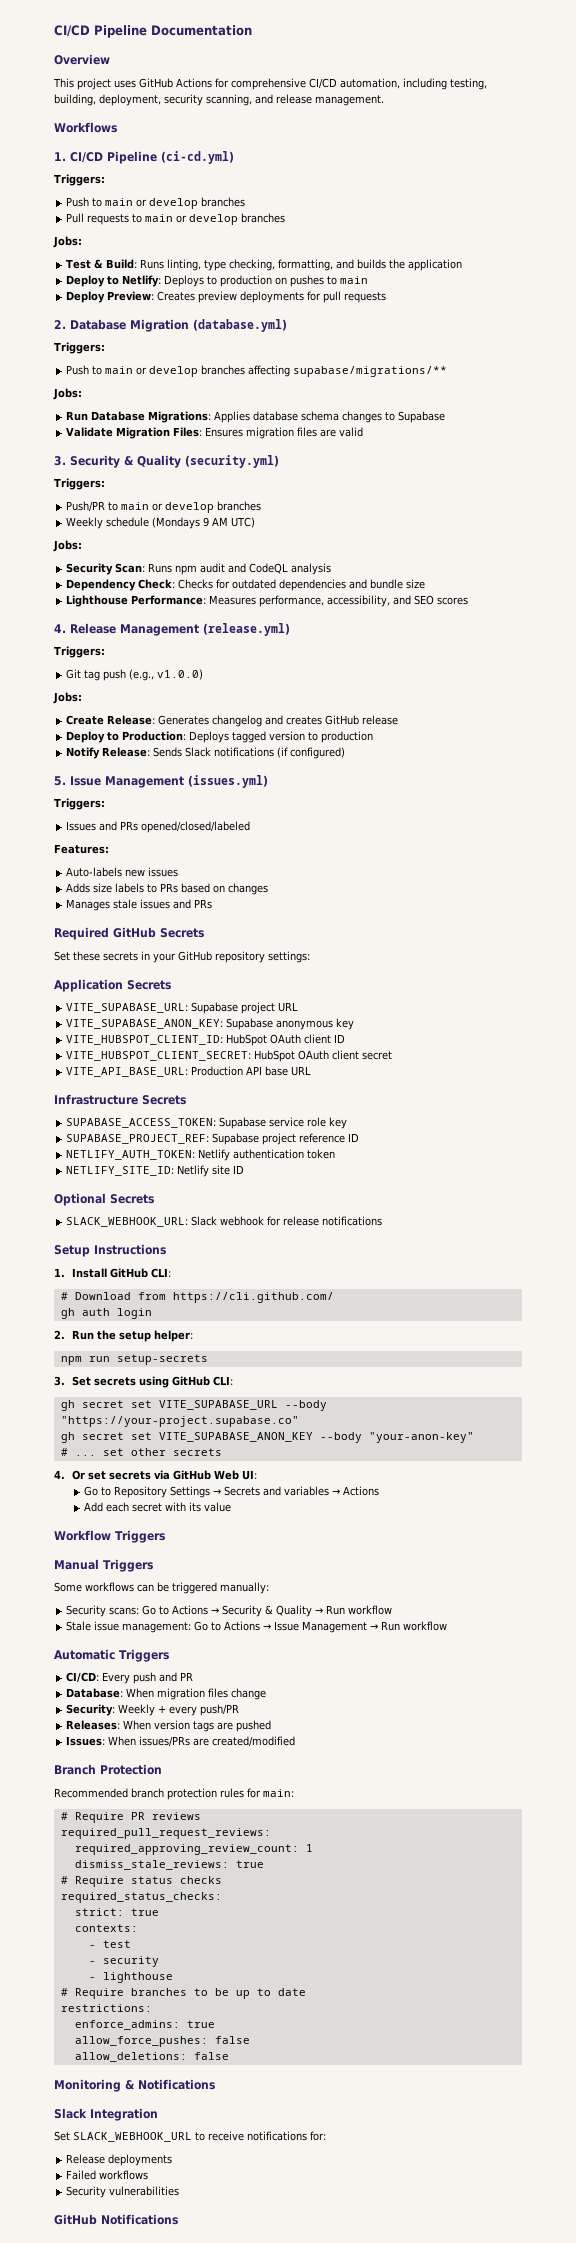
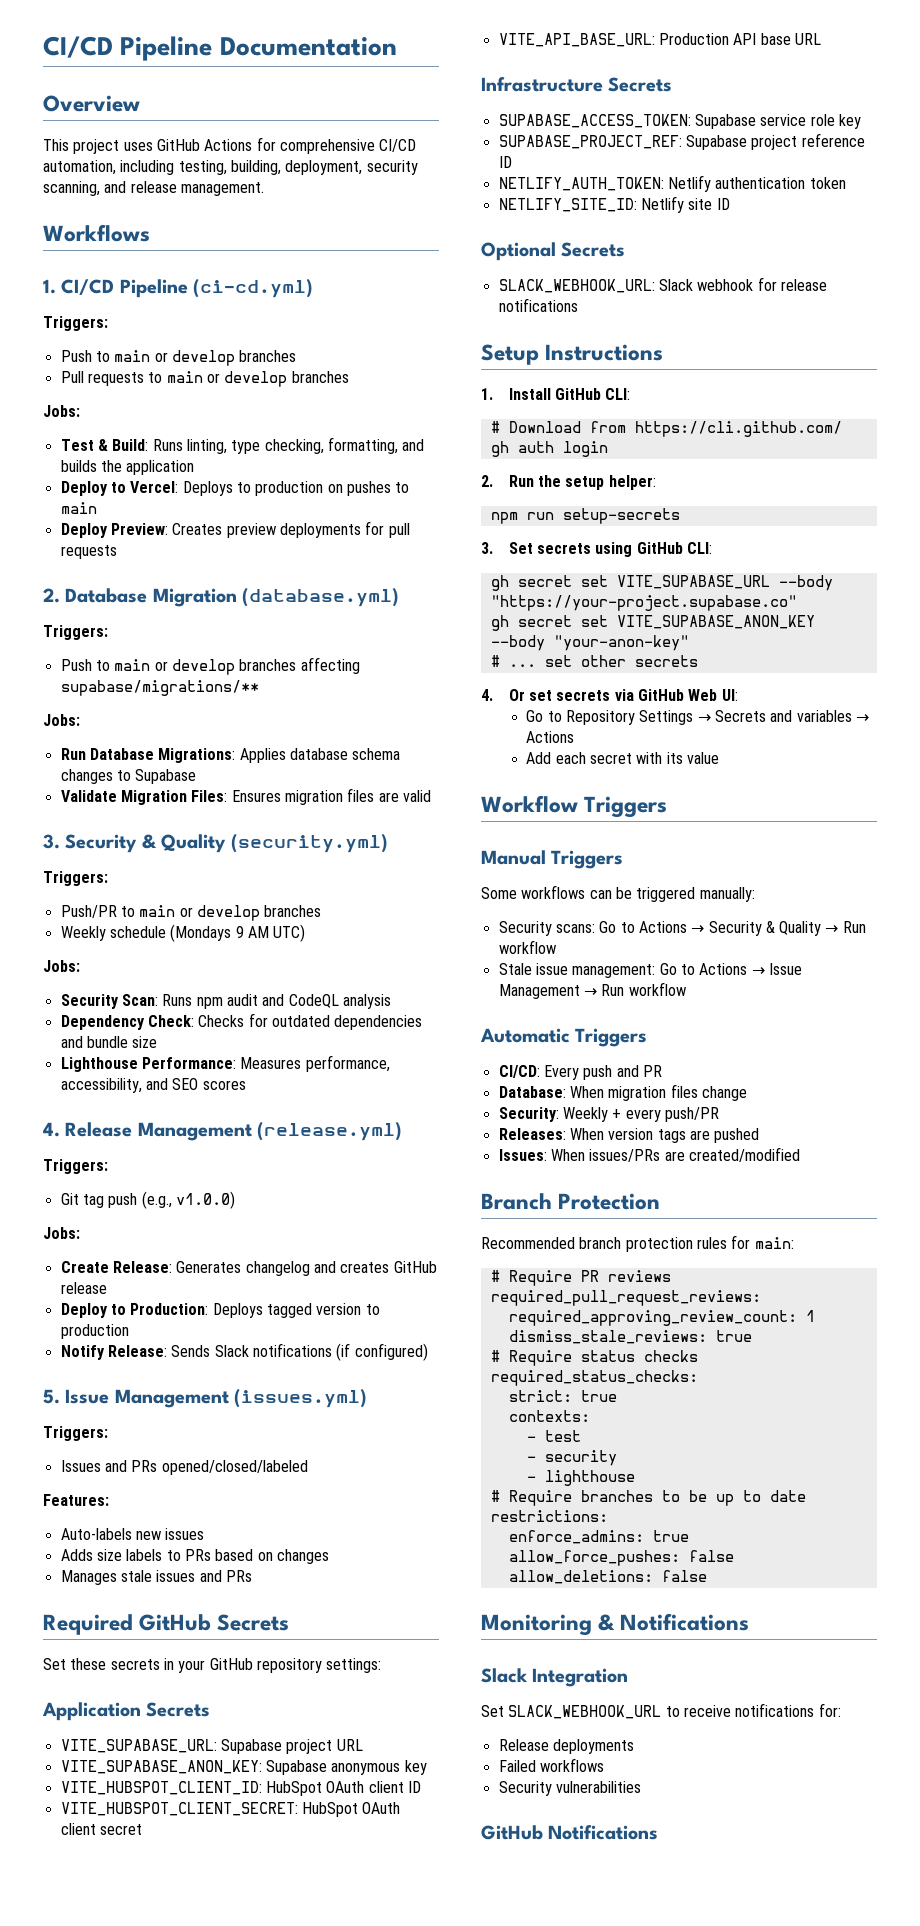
- Deploy to Netlify: Deploys to production on pushes to main
+ Deploy to Vercel: Deploys to production on pushes to main

